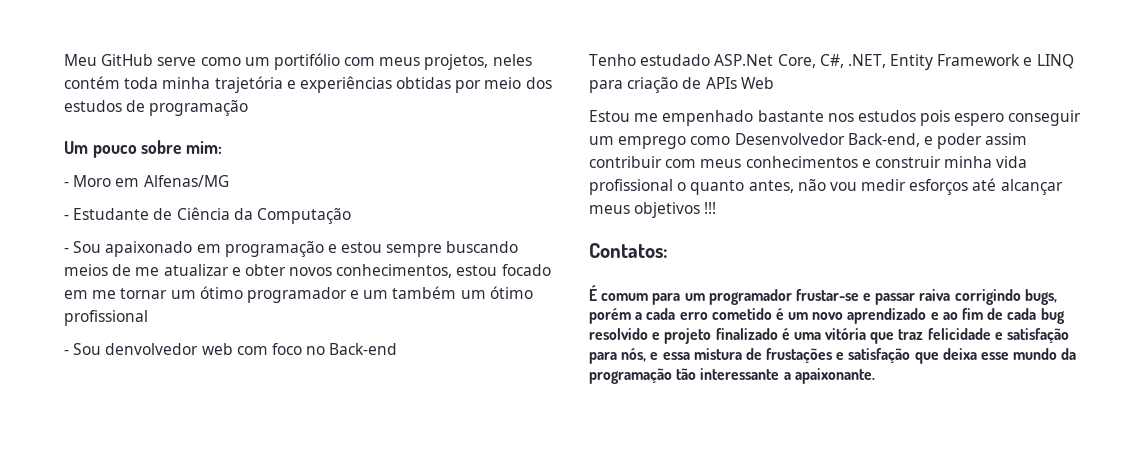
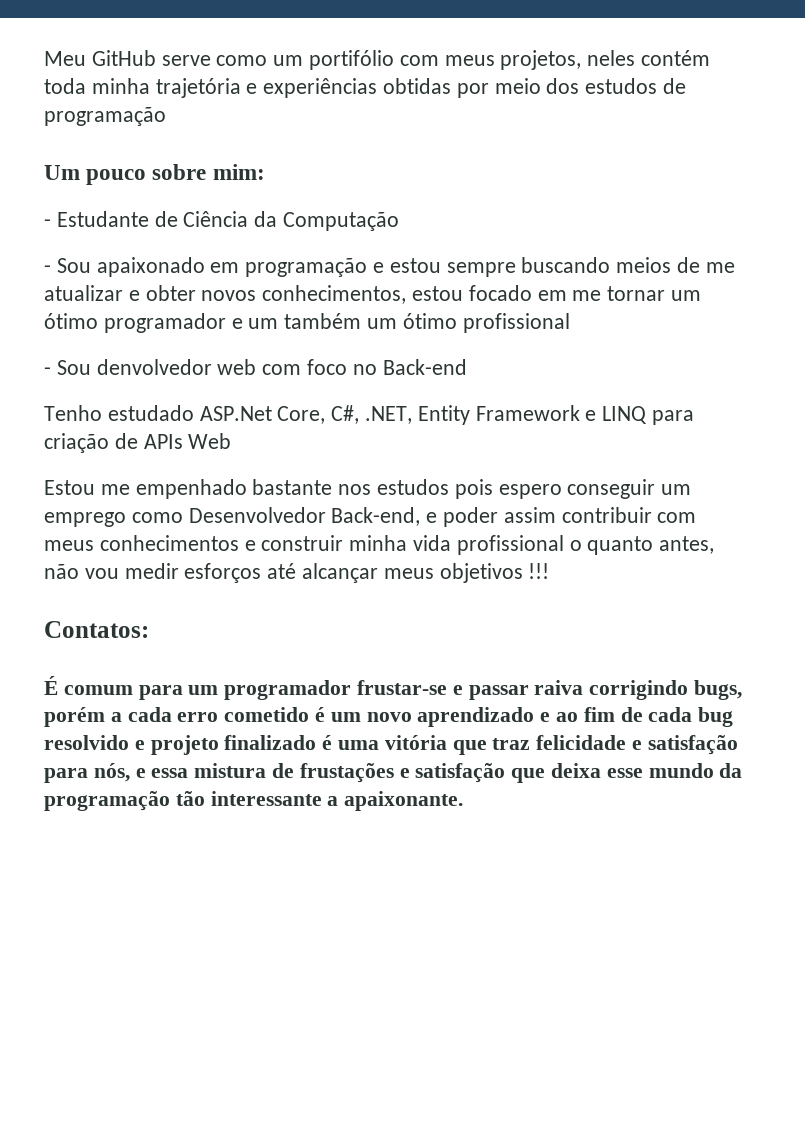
- - Moro em Alfenas/MG

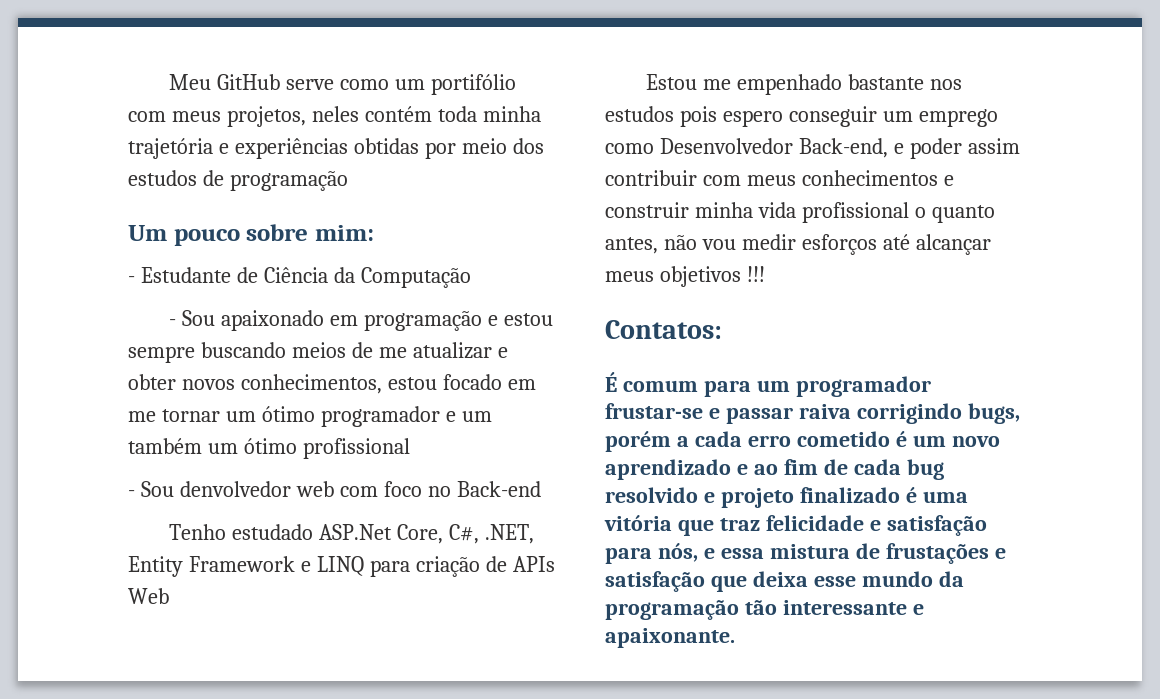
- É comum para um programador frustar-se e passar raiva corrigindo bugs, porém a cada erro cometido é um novo aprendizado e ao fim de cada bug resolvido e projeto finalizado é uma vitória que traz felicidade e satisfação para nós, e essa mistura de frustações e satisfação que deixa esse mundo da programação tão interessante a apaixonante.
+ É comum para um programador frustar-se e passar raiva corrigindo bugs, porém a cada erro cometido é um novo aprendizado e ao fim de cada bug resolvido e projeto finalizado é uma vitória que traz felicidade e satisfação para nós, e essa mistura de frustações e satisfação que deixa esse mundo da programação tão interessante e apaixonante.

